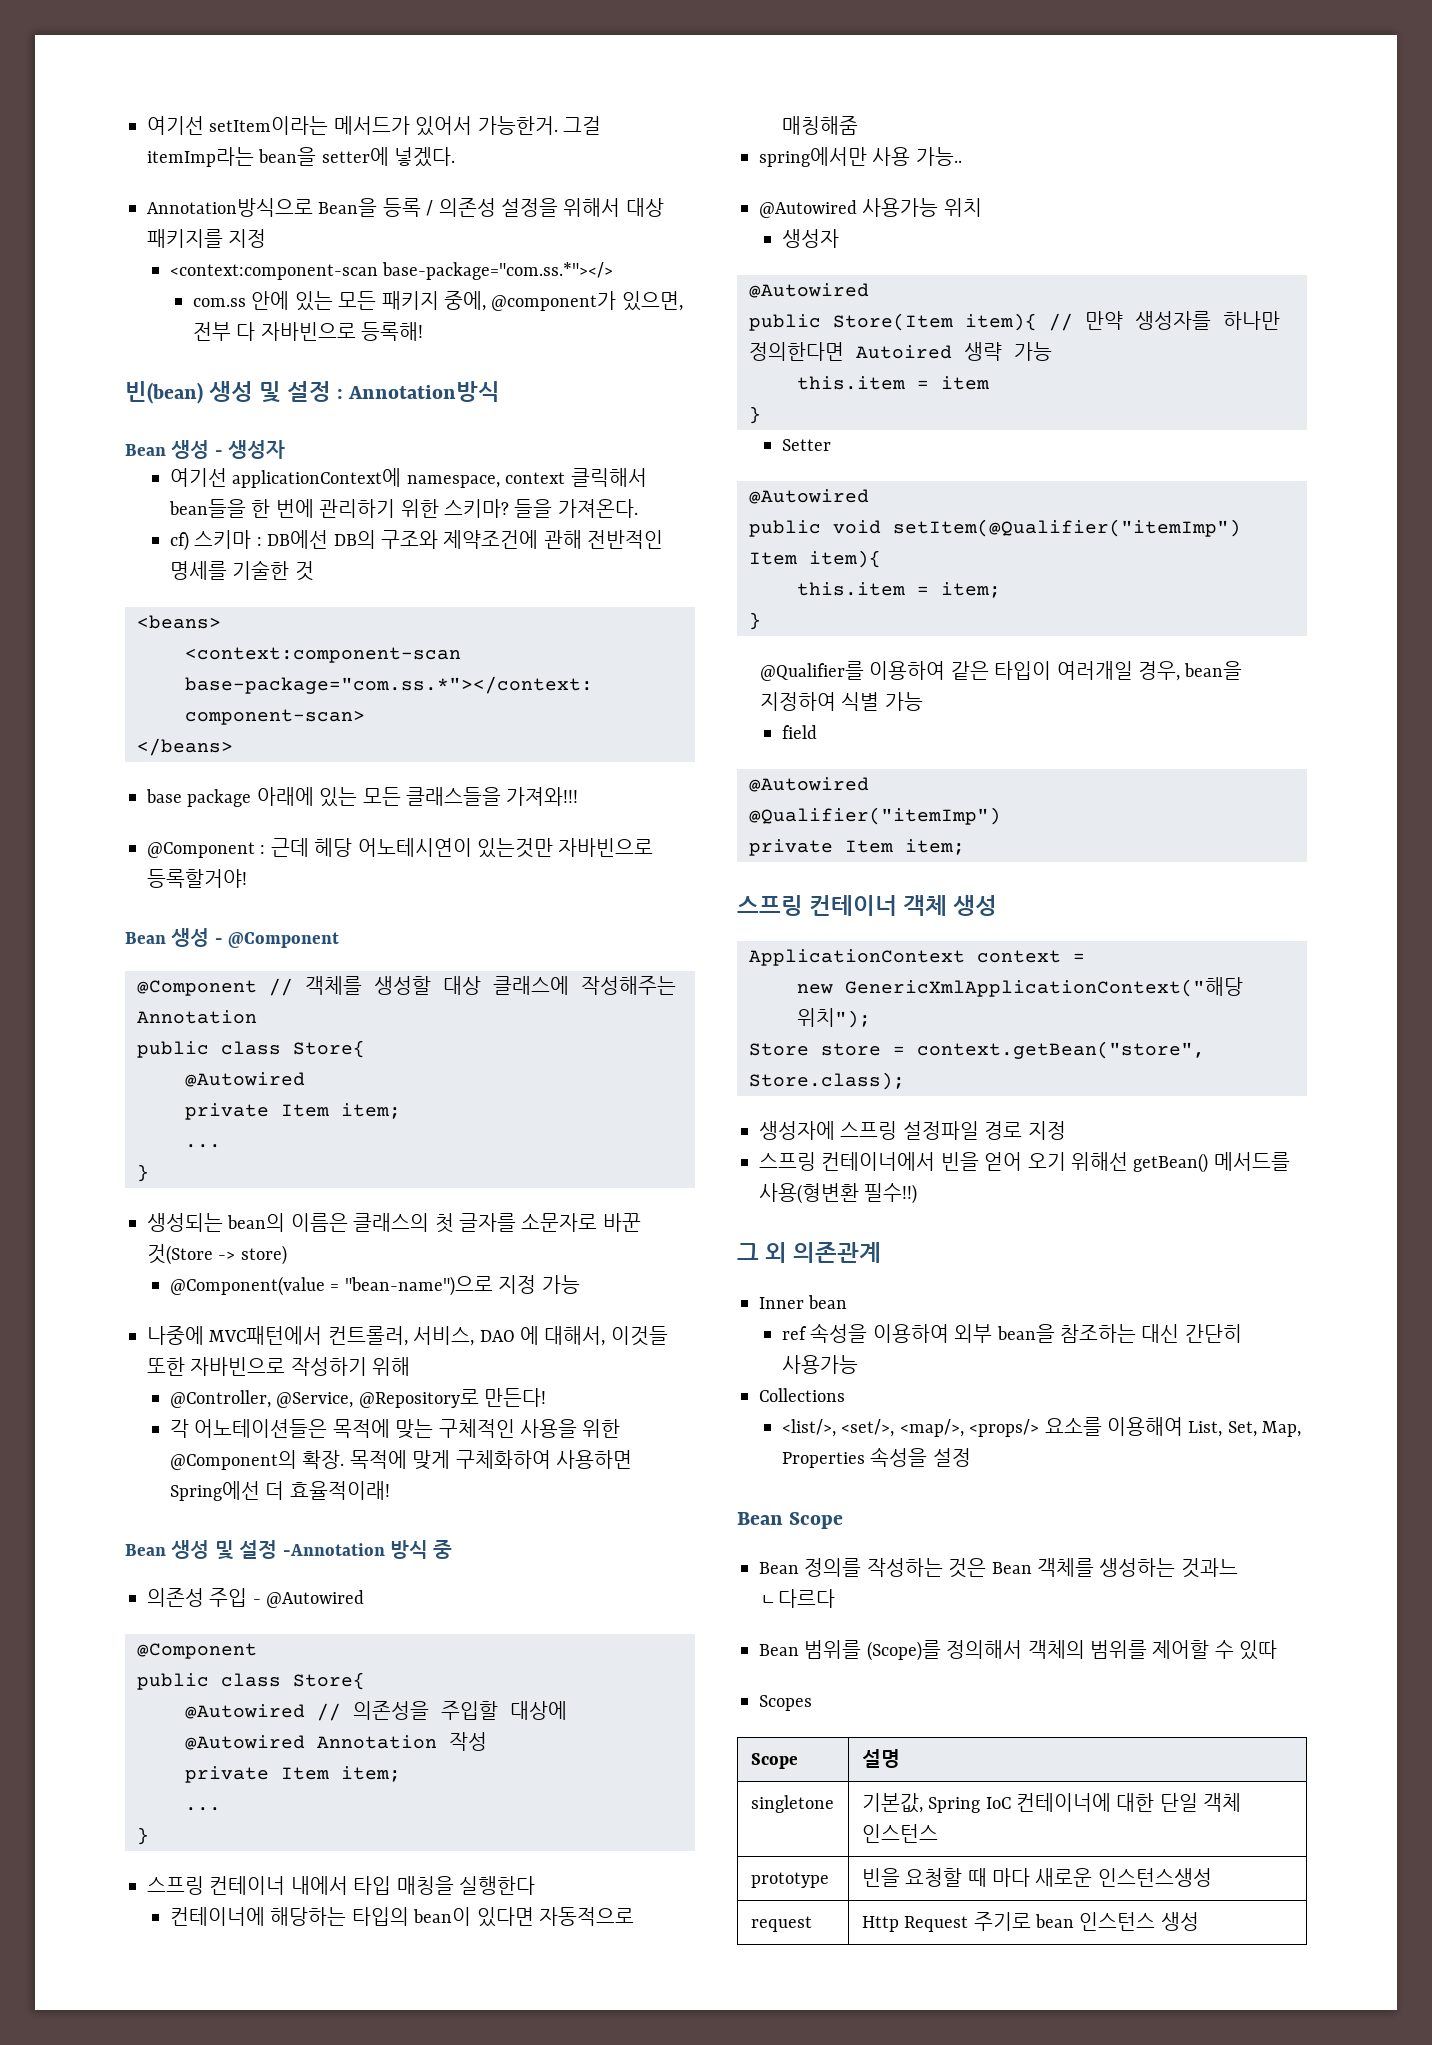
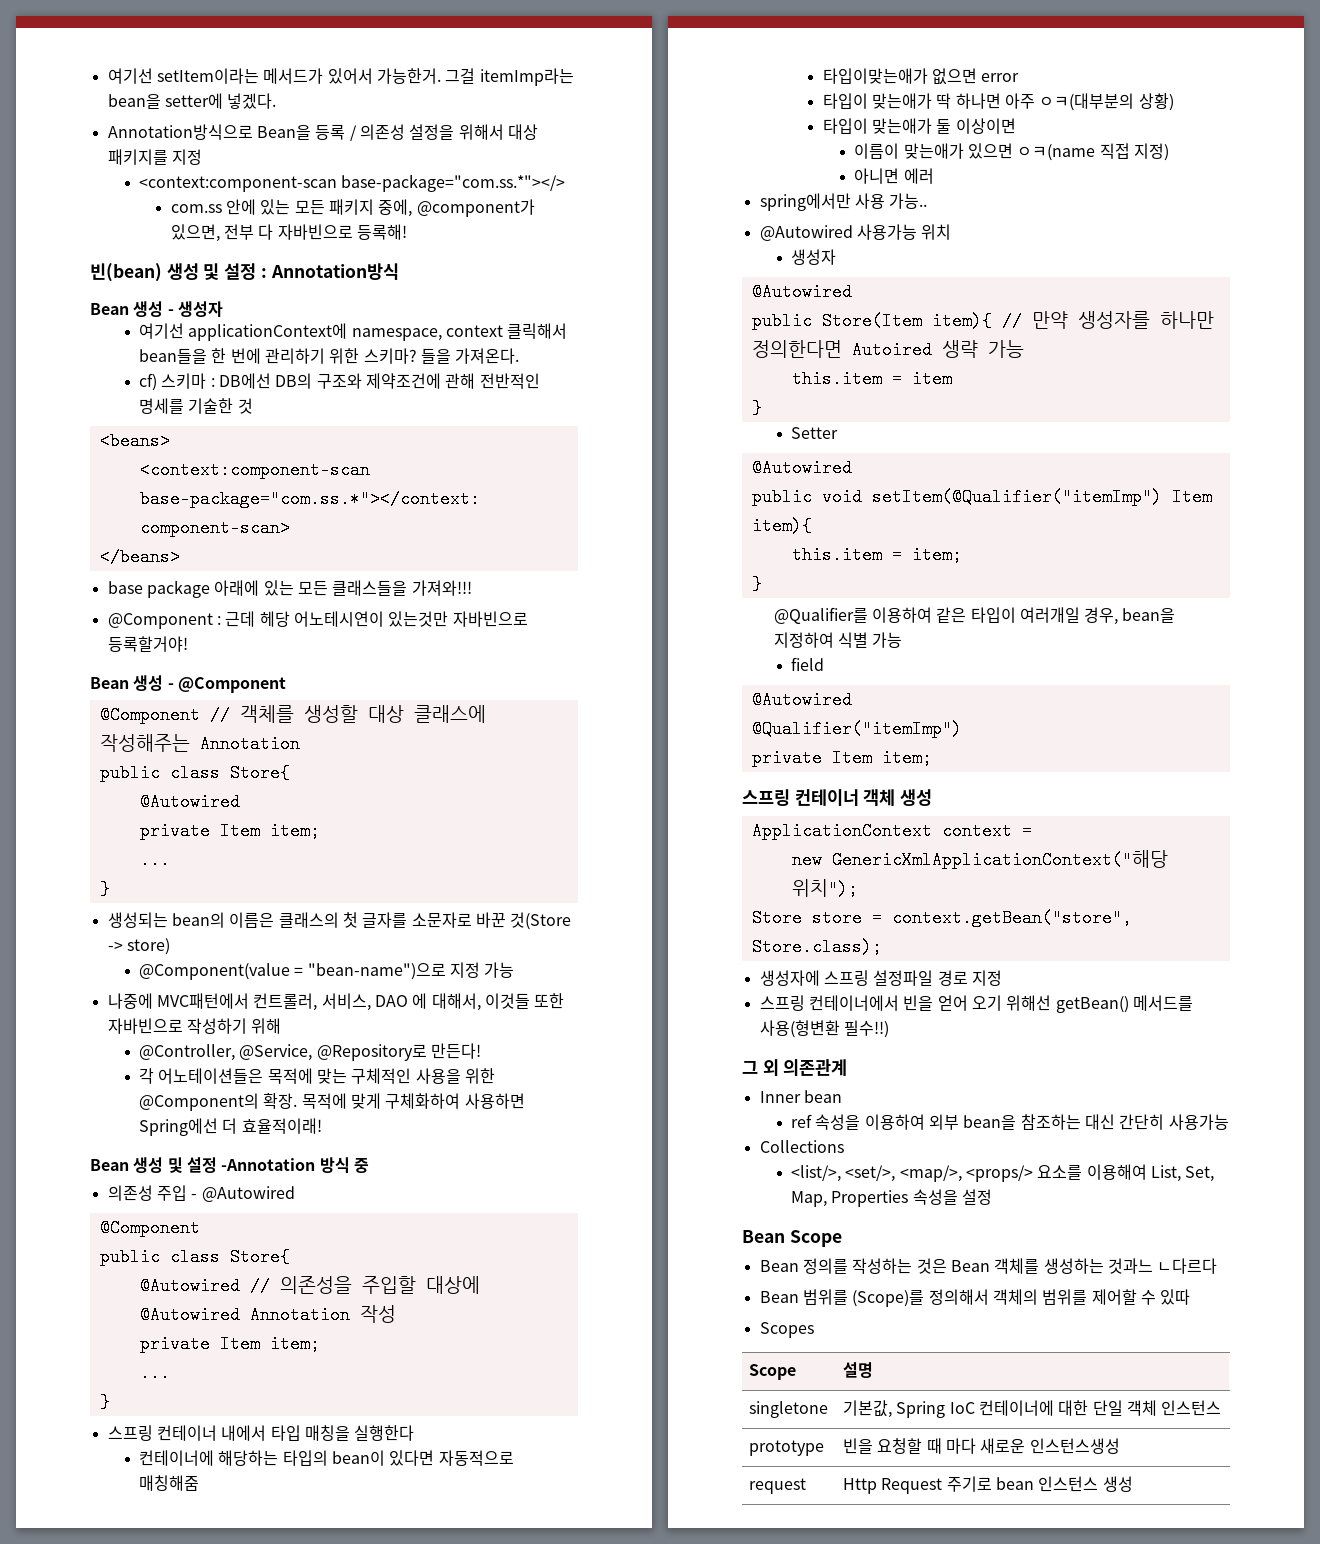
+ 타입이맞는애가 없으면 error
+ 타입이 맞는애가 딱 하나면 아주 ㅇㅋ(대부분의 상황)
+ 타입이 맞는애가 둘 이상이면
+ 이름이 맞는애가 있으면 ㅇㅋ(name 직접 지정)
+ 아니면 에러

